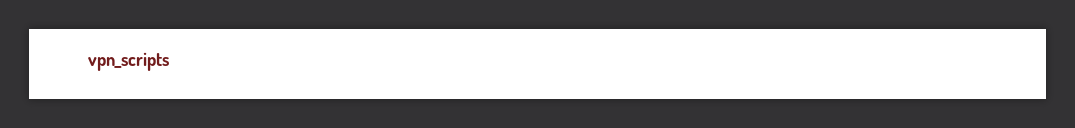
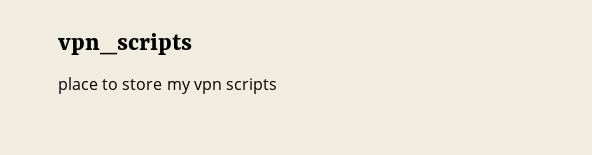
+ place to store my vpn scripts

